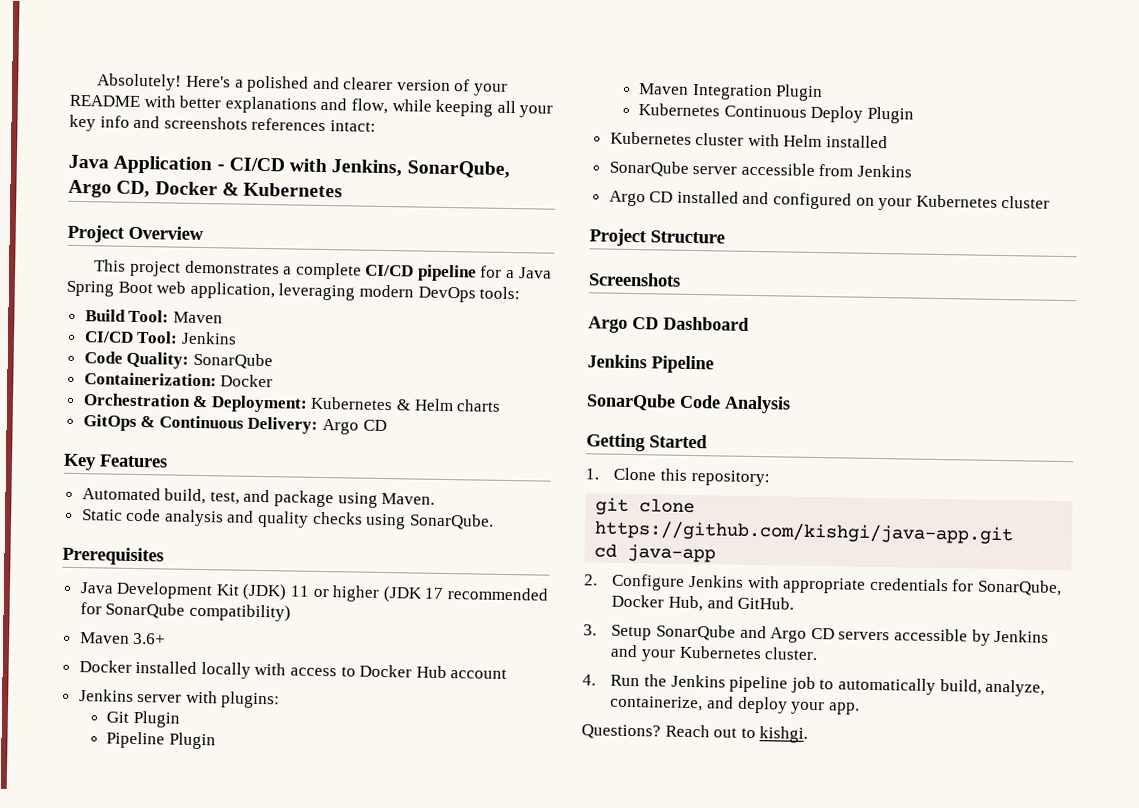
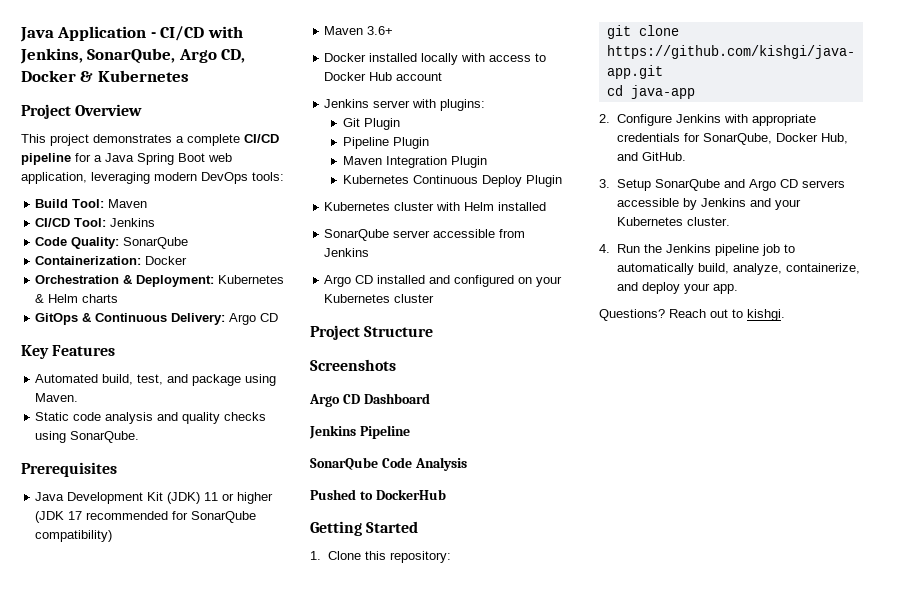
- Absolutely! Here's a polished and clearer version of your README with better explanations and flow, while keeping all your key info and screenshots references intact:
+ Pushed to DockerHub

